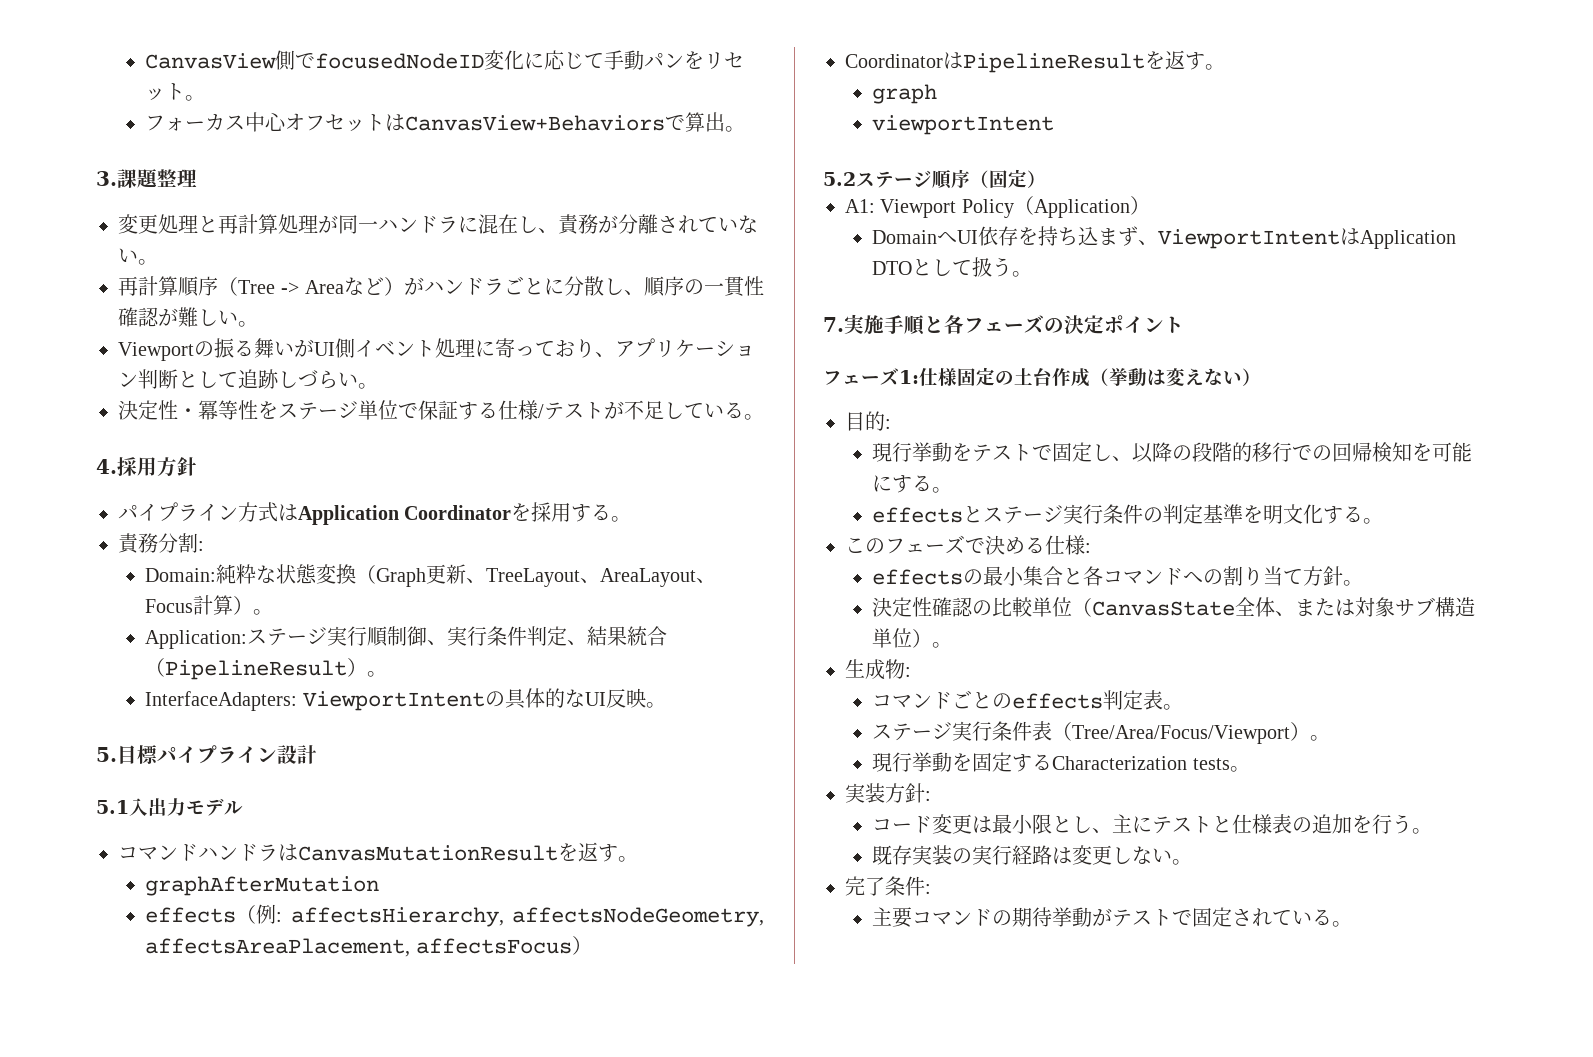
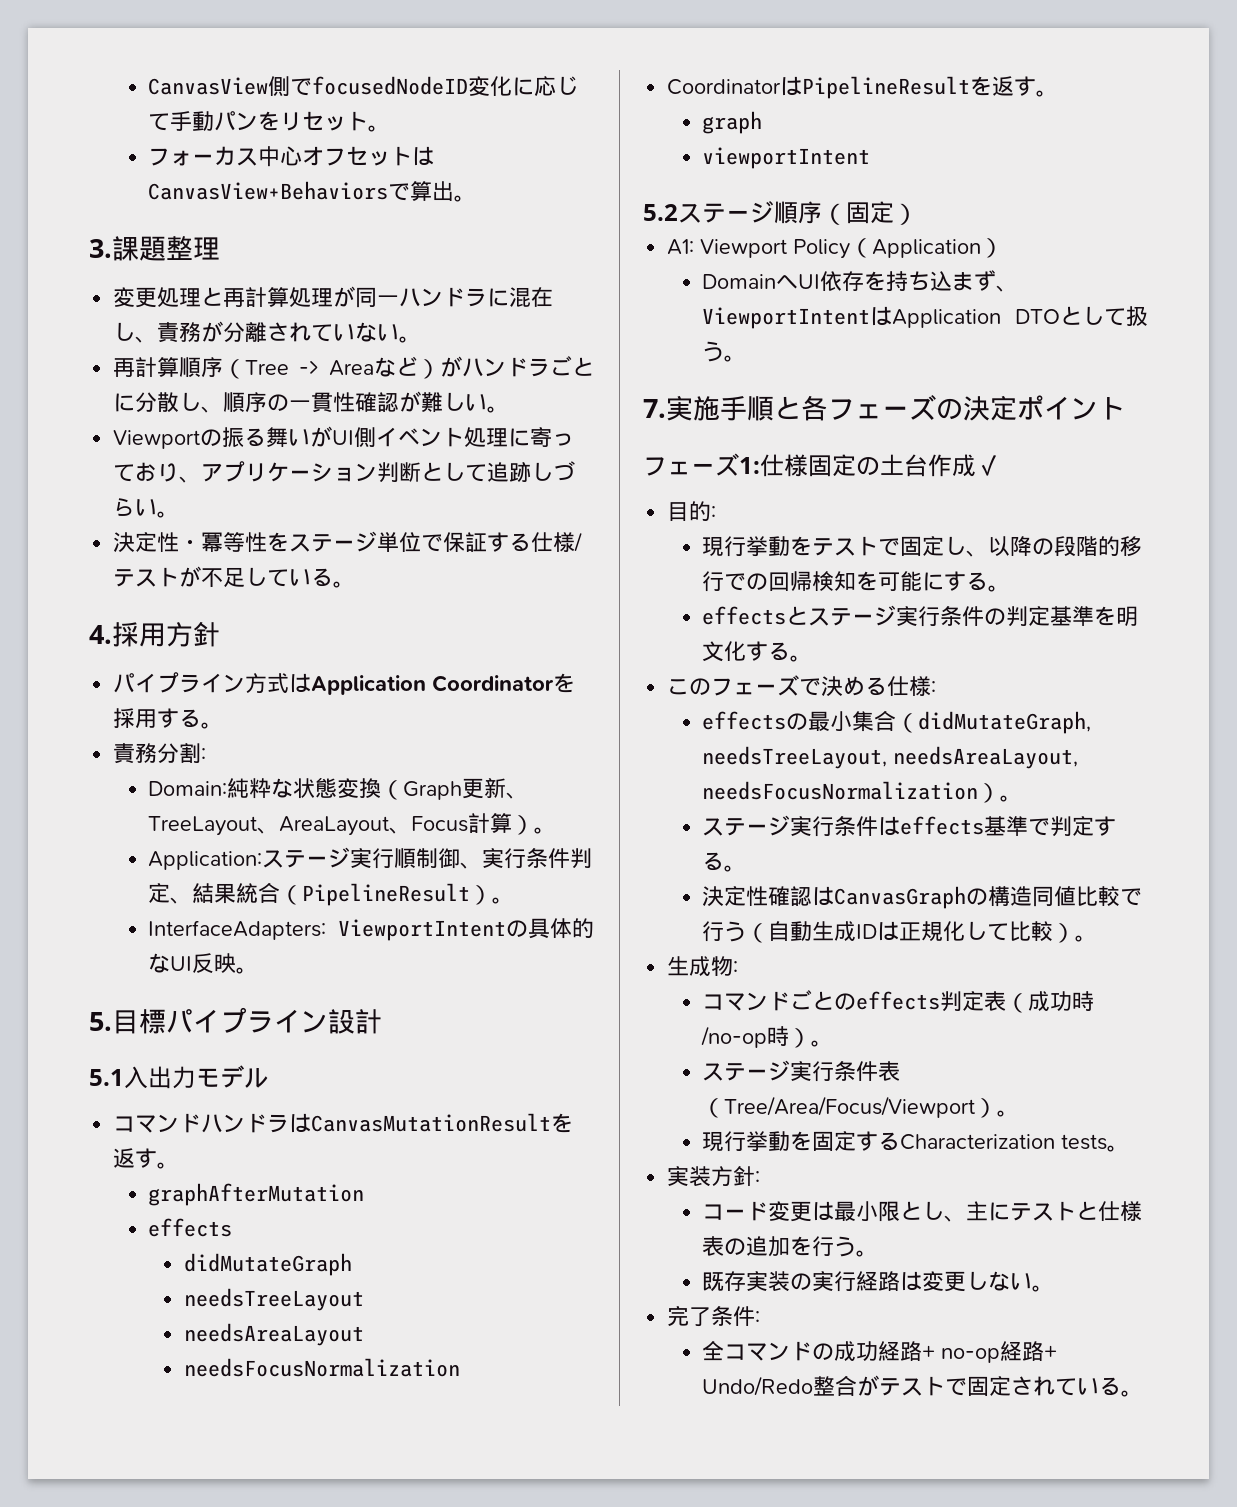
  graphAfterMutation
- effects（例: affectsHierarchy, affectsNodeGeometry, affectsAreaPlacement, affectsFocus）
+ effects
+ didMutateGraph
+ needsTreeLayout
+ needsAreaLayout
+ needsFocusNormalization
- フェーズ1:仕様固定の土台作成（挙動は変えない）
+ フェーズ1:仕様固定の土台作成✓
- effectsの最小集合と各コマンドへの割り当て方針。
- 決定性確認の比較単位（CanvasState全体、または対象サブ構造単位）。
+ effectsの最小集合（didMutateGraph, needsTreeLayout, needsAreaLayout, needsFocusNormalization）。
+ ステージ実行条件はeffects基準で判定する。
+ 決定性確認はCanvasGraphの構造同値比較で行う（自動生成IDは正規化して比較）。
- コマンドごとのeffects判定表。
+ コマンドごとのeffects判定表（成功時/no-op時）。
- 主要コマンドの期待挙動がテストで固定されている。
+ 全コマンドの成功経路+ no-op経路+ Undo/Redo整合がテストで固定されている。

